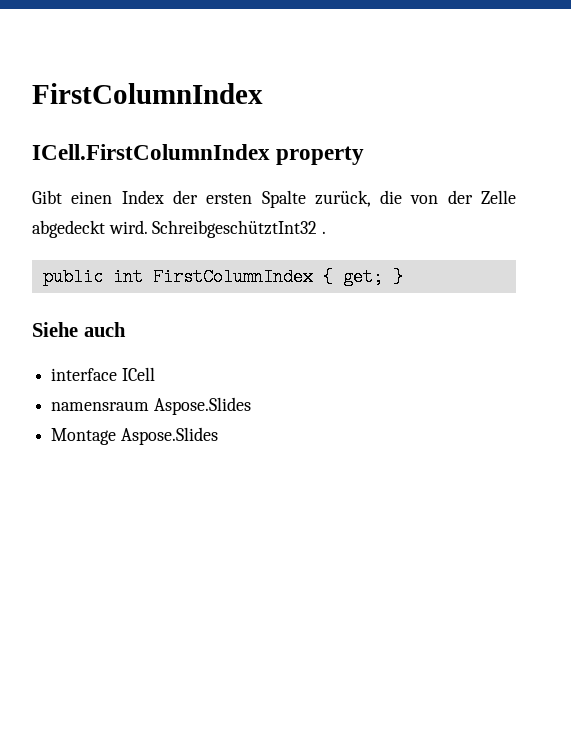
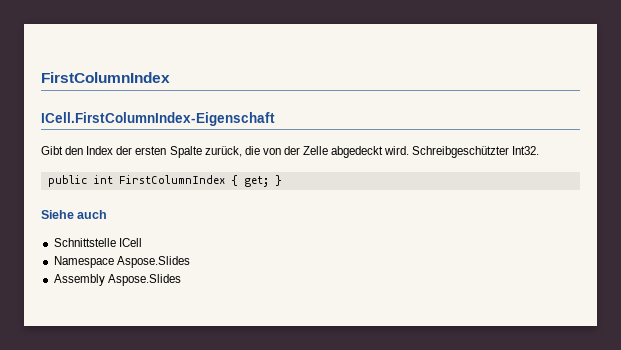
- ICell.FirstColumnIndex property
+ ICell.FirstColumnIndex-Eigenschaft
- Gibt einen Index der ersten Spalte zurück, die von der Zelle abgedeckt wird.
+ Gibt den Index der ersten Spalte zurück, die von der Zelle abgedeckt wird.
- SchreibgeschütztInt32 .
+ Schreibgeschützter Int32.
- interface ICell
+ Schnittstelle ICell
- namensraum Aspose.Slides
+ Namespace Aspose.Slides
- Montage Aspose.Slides
+ Assembly Aspose.Slides

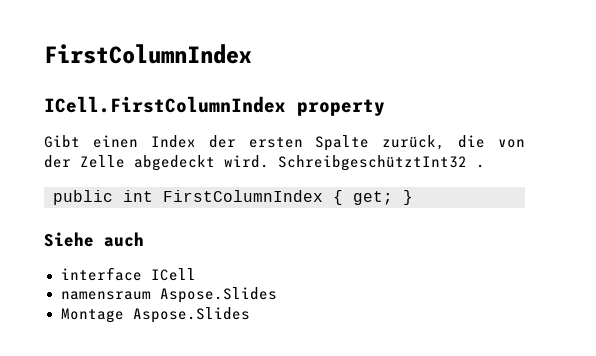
- ICell.FirstColumnIndex-Eigenschaft
+ ICell.FirstColumnIndex property
- Gibt den Index der ersten Spalte zurück, die von der Zelle abgedeckt wird.
+ Gibt einen Index der ersten Spalte zurück, die von der Zelle abgedeckt wird.
- Schreibgeschützter Int32.
+ SchreibgeschütztInt32 .
- Schnittstelle ICell
+ interface ICell
- Namespace Aspose.Slides
+ namensraum Aspose.Slides
- Assembly Aspose.Slides
+ Montage Aspose.Slides

